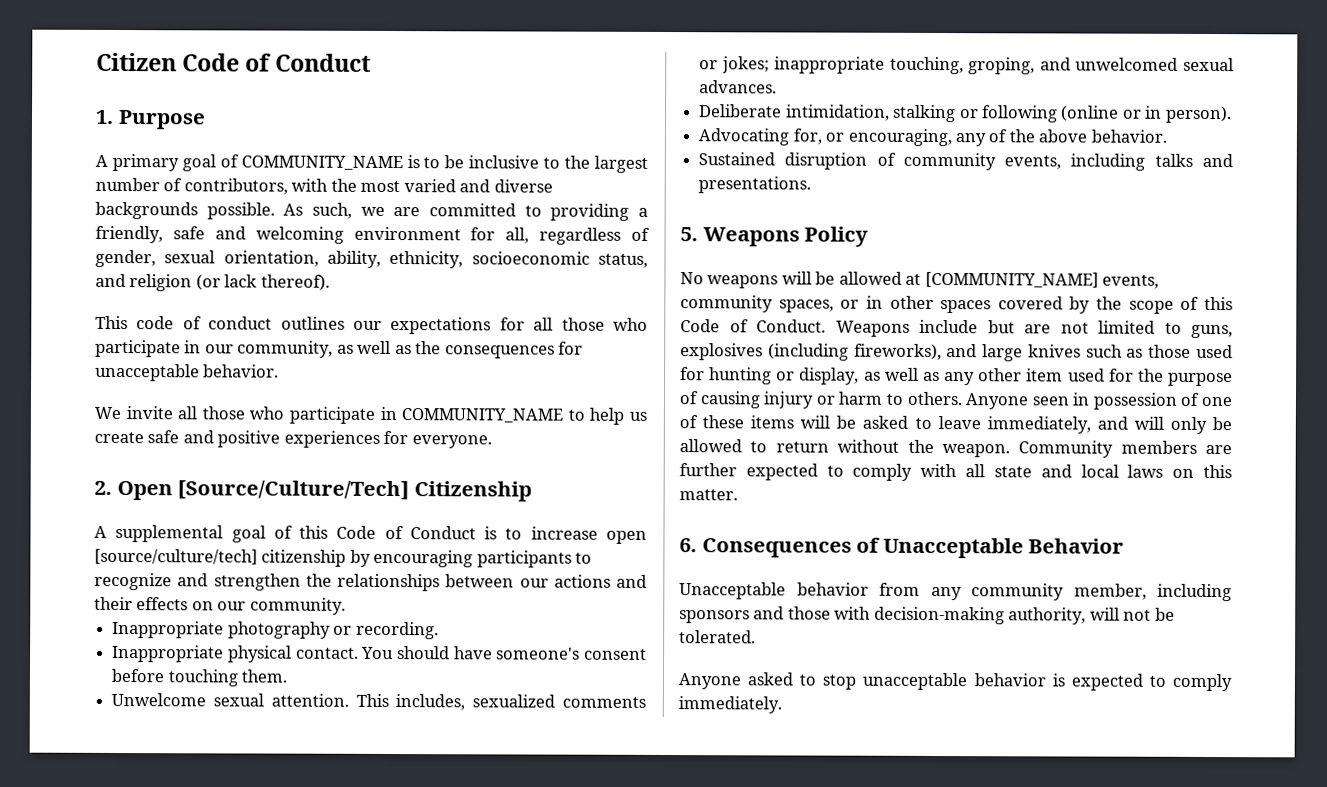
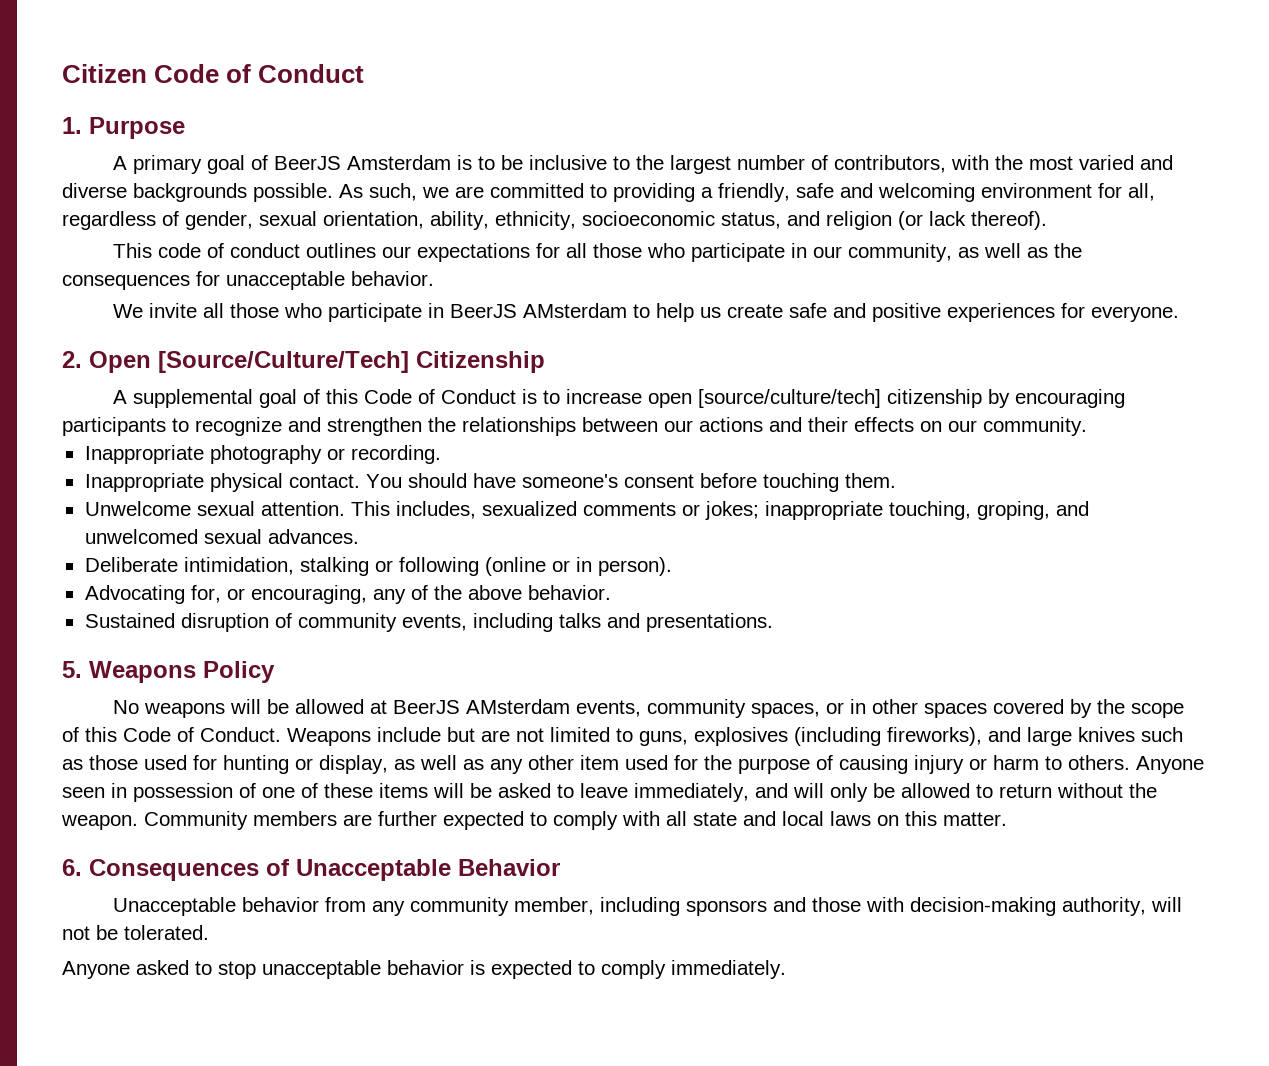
- A primary goal of COMMUNITY_NAME is to be inclusive to the largest number of contributors, with the most varied and diverse backgrounds possible.
+ A primary goal of BeerJS Amsterdam is to be inclusive to the largest number of contributors, with the most varied and diverse backgrounds possible.
- We invite all those who participate in COMMUNITY_NAME to help us create safe and positive experiences for everyone.
+ We invite all those who participate in BeerJS AMsterdam to help us create safe and positive experiences for everyone.
- No weapons will be allowed at [COMMUNITY_NAME] events, community spaces, or in other spaces covered by the scope of this Code of Conduct.
+ No weapons will be allowed at BeerJS AMsterdam events, community spaces, or in other spaces covered by the scope of this Code of Conduct.

